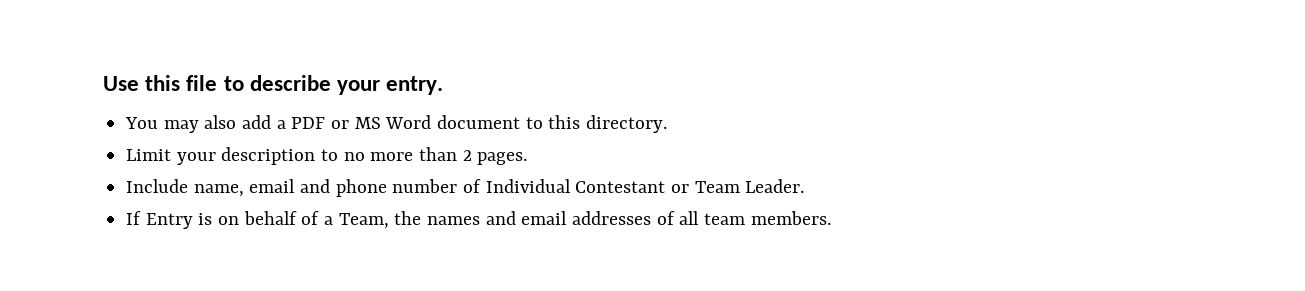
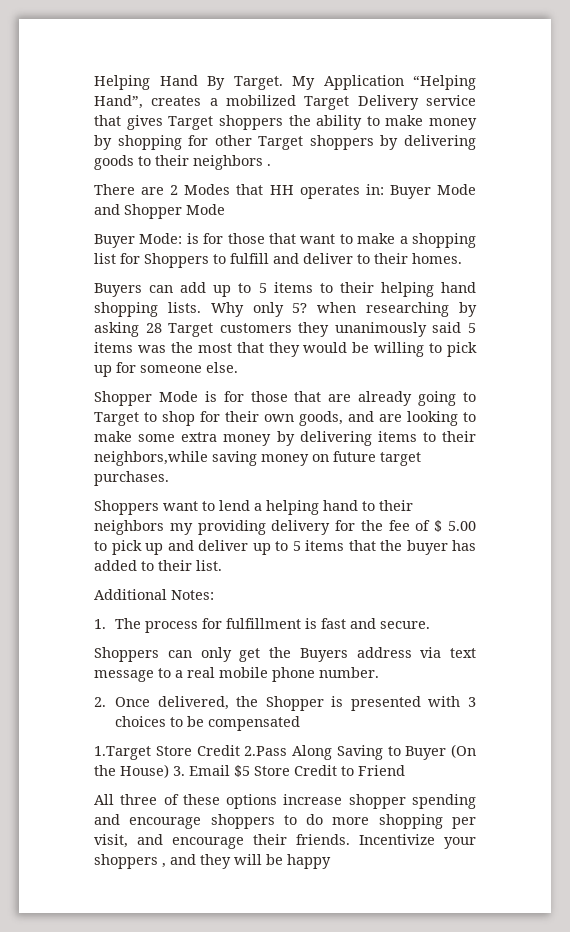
- Use this file to describe your entry.
- You may also add a PDF or MS Word document to this directory.
- Limit your description to no more than 2 pages.
- Include name, email and phone number of Individual Contestant or Team Leader.
- If Entry is on behalf of a Team, the names and email addresses of all team members.
+ Helping Hand By Target. My Application “Helping Hand”, creates a mobilized Target Delivery service that gives Target shoppers the ability to make money by shopping for other Target shoppers by delivering goods to their neighbors .
+ There are 2 Modes that HH operates in: Buyer Mode and Shopper Mode
+ Buyer Mode: is for those that want to make a shopping list for Shoppers to fulfill and deliver to their homes.
+ Buyers can add up to 5 items to their helping hand shopping lists. Why only 5? when researching by asking 28 Target customers they unanimously said 5 items was the most that they would be willing to pick up for someone else.
+ Shopper Mode is for those that are already going to Target to shop for their own goods, and are looking to make some extra money by delivering items to their neighbors,while saving money on future target purchases.
+ Shoppers want to lend a helping hand to their neighbors my providing delivery for the fee of $ 5.00 to pick up and deliver up to 5 items that the buyer has added to their list.
+ Additional Notes:
+ 1. The process for fulfillment is fast and secure.
+ Shoppers can only get the Buyers address via text message to a real mobile phone number.
+ 2. Once delivered, the Shopper is presented with 3 choices to be compensated
+ 1.Target Store Credit 2.Pass Along Saving to Buyer (On the House) 3. Email $5 Store Credit to Friend
+ All three of these options increase shopper spending and encourage shoppers to do more shopping per visit, and encourage their friends. Incentivize your shoppers , and they will be happy

